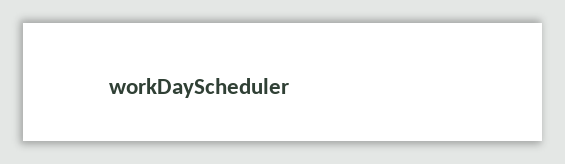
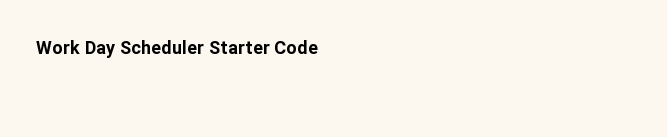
- workDayScheduler
+ Work Day Scheduler Starter Code

